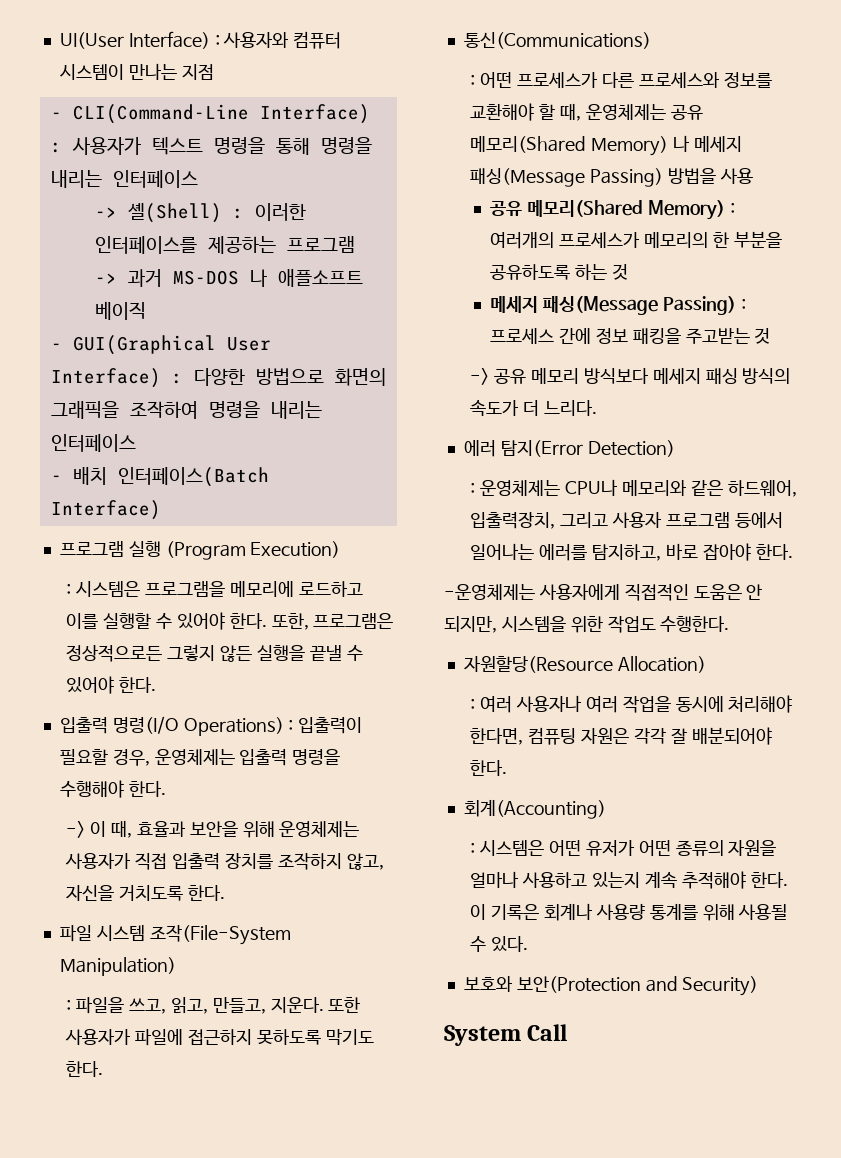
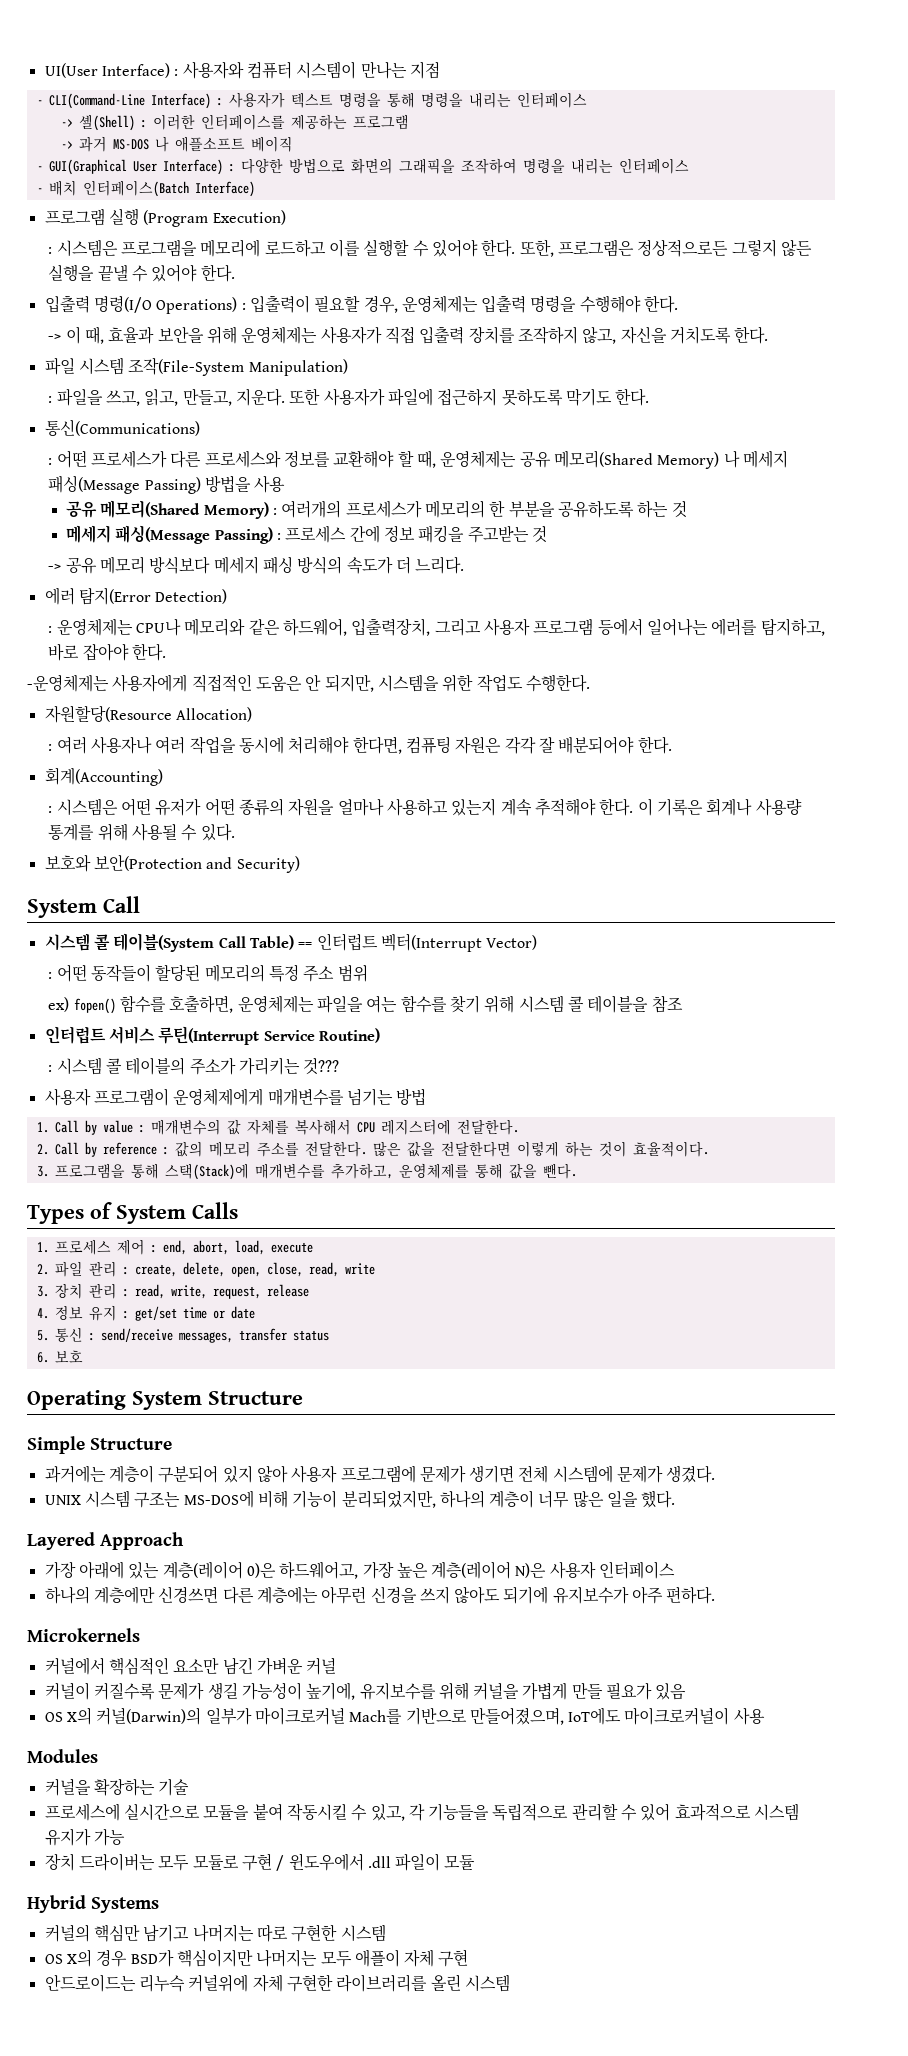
+ 시스템 콜 테이블(System Call Table) == 인터럽트 벡터(Interrupt Vector)
+ : 어떤 동작들이 할당된 메모리의 특정 주소 범위
+ ex) fopen() 함수를 호출하면, 운영체제는 파일을 여는 함수를 찾기 위해 시스템 콜 테이블을 참조
+ 인터럽트 서비스 루틴(Interrupt Service Routine)
+ : 시스템 콜 테이블의 주소가 가리키는 것???
+ 사용자 프로그램이 운영체제에게 매개변수를 넘기는 방법
+ 1. Call by value : 매개변수의 값 자체를 복사해서 CPU 레지스터에 전달한다.
+ 2. Call by reference : 값의 메모리 주소를 전달한다. 많은 값을 전달한다면 이렇게 하는 것이 효율적이다.
+ 3. 프로그램을 통해 스택(Stack)에 매개변수를 추가하고, 운영체제를 통해 값을 뺀다.
+ Types of System Calls
+ 1. 프로세스 제어 : end, abort, load, execute
+ 2. 파일 관리 : create, delete, open, close, read, write
+ 3. 장치 관리 : read, write, request, release
+ 4. 정보 유지 : get/set time or date
+ 5. 통신 : send/receive messages, transfer status
+ 6. 보호
+ Operating System Structure
+ Simple Structure
+ 과거에는 계층이 구분되어 있지 않아 사용자 프로그램에 문제가 생기면 전체 시스템에 문제가 생겼다.
+ UNIX 시스템 구조는 MS-DOS에 비해 기능이 분리되었지만, 하나의 계층이 너무 많은 일을 했다.
+ Layered Approach
+ 가장 아래에 있는 계층(레이어 0)은 하드웨어고, 가장 높은 계층(레이어 N)은 사용자 인터페이스
+ 하나의 계층에만 신경쓰면 다른 계층에는 아무런 신경을 쓰지 않아도 되기에 유지보수가 아주 편하다.
+ Microkernels
+ 커널에서 핵심적인 요소만 남긴 가벼운 커널
+ 커널이 커질수록 문제가 생길 가능성이 높기에, 유지보수를 위해 커널을 가볍게 만들 필요가 있음
+ OS X의 커널(Darwin)의 일부가 마이크로커널 Mach를 기반으로 만들어졌으며, IoT에도 마이크로커널이 사용
+ Modules
+ 커널을 확장하는 기술
+ 프로세스에 실시간으로 모듈을 붙여 작동시킬 수 있고, 각 기능들을 독립적으로 관리할 수 있어 효과적으로 시스템 유지가 가능
+ 장치 드라이버는 모두 모듈로 구현 / 윈도우에서 .dll 파일이 모듈
+ Hybrid Systems
+ 커널의 핵심만 남기고 나머지는 따로 구현한 시스템
+ OS X의 경우 BSD가 핵심이지만 나머지는 모두 애플이 자체 구현
+ 안드로이드는 리누슥 커널위에 자체 구현한 라이브러리를 올린 시스템

